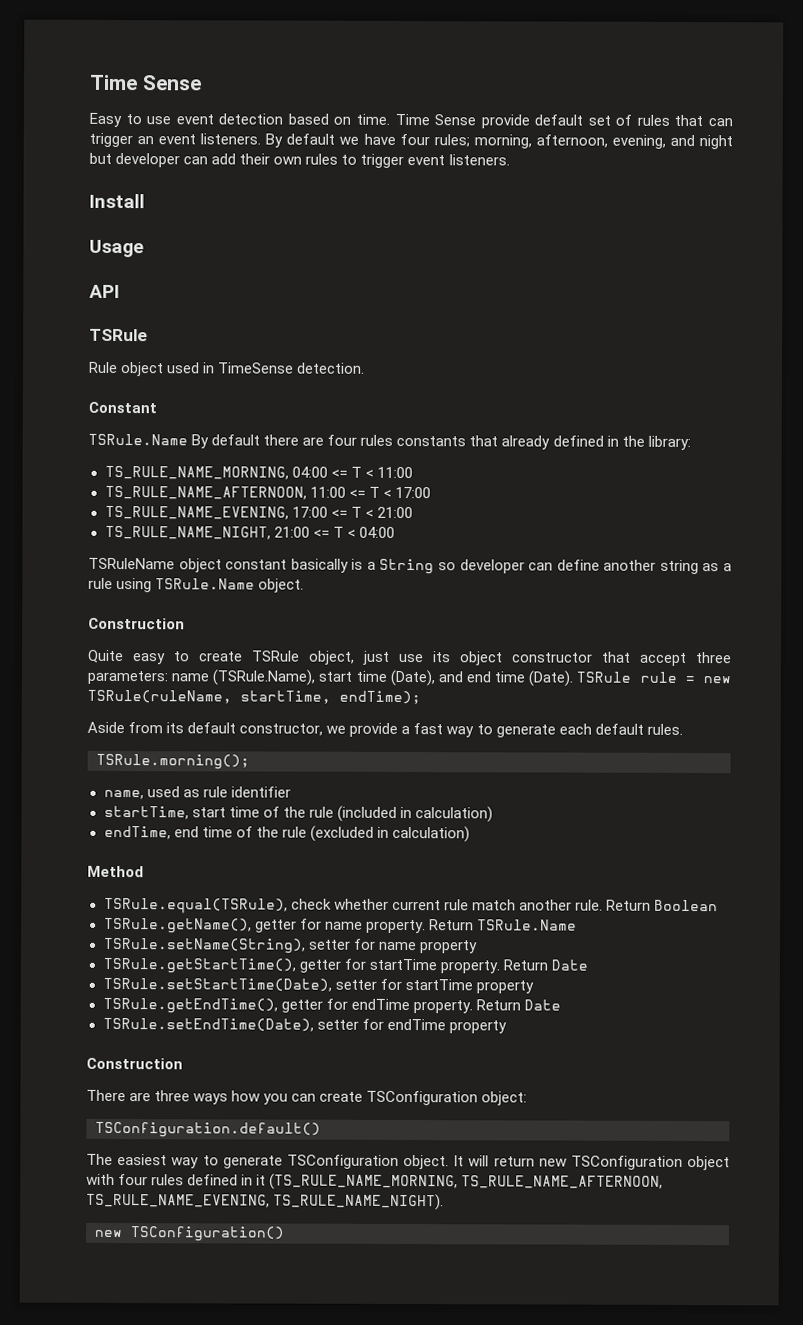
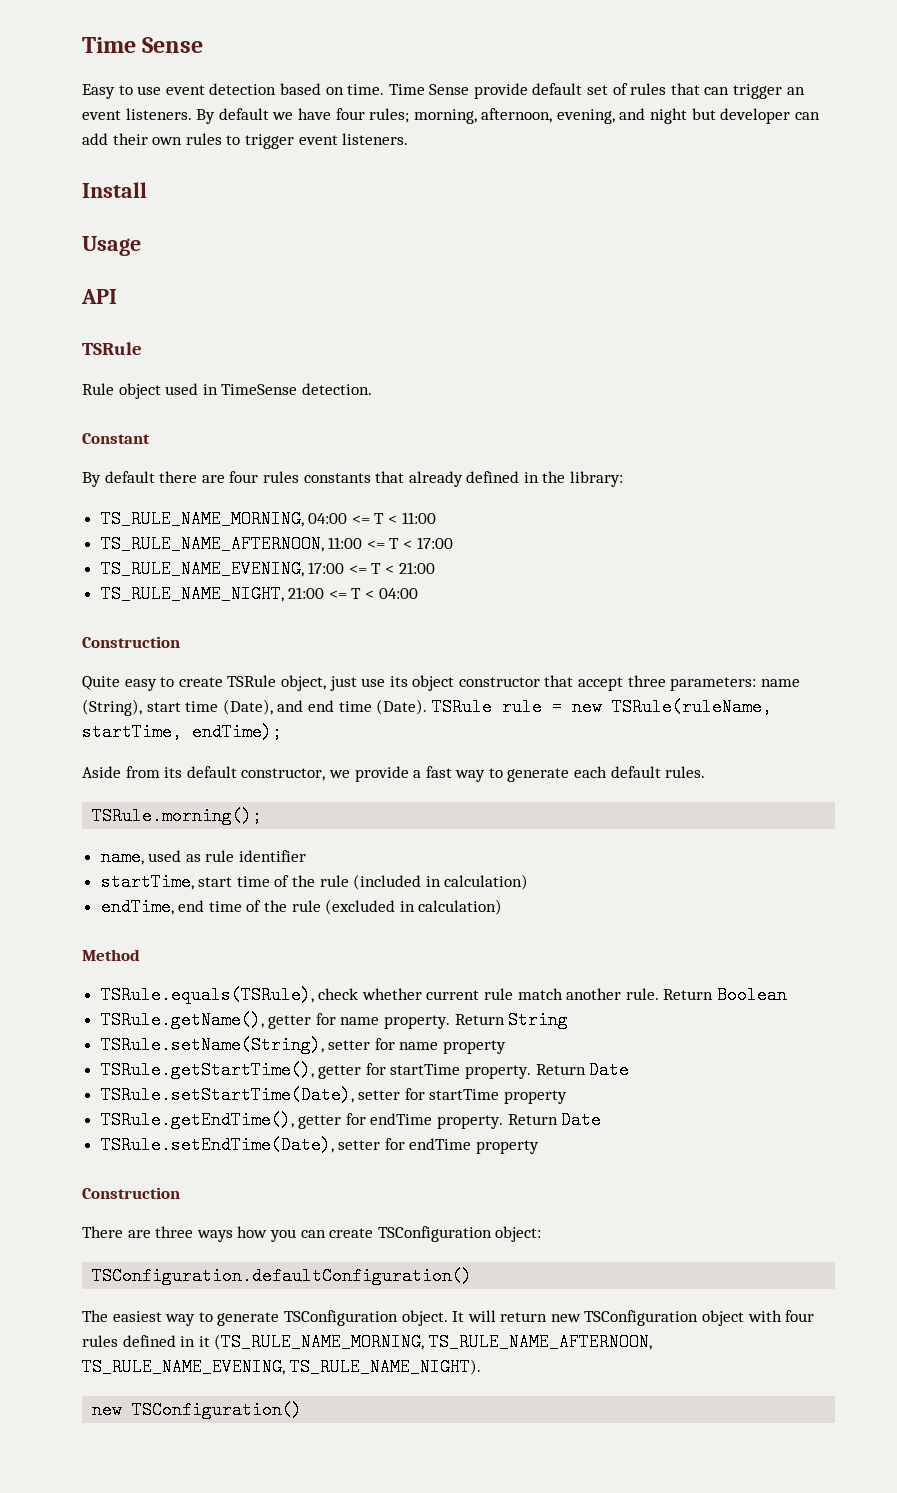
- TSRule.Name By default there are four rules constants that already defined in the library:
+ By default there are four rules constants that already defined in the library:
- TSRuleName object constant basically is a String so developer can define another string as a rule using TSRule.Name object.
- Quite easy to create TSRule object, just use its object constructor that accept three parameters: name (TSRule.Name), start time (Date), and end time (Date).
+ Quite easy to create TSRule object, just use its object constructor that accept three parameters: name (String), start time (Date), and end time (Date).
- TSRule.equal(TSRule), check whether current rule match another rule.
+ TSRule.equals(TSRule), check whether current rule match another rule.
- Return TSRule.Name
+ Return String
- TSConfiguration.default()
+ TSConfiguration.defaultConfiguration()

